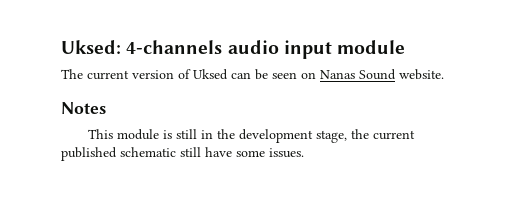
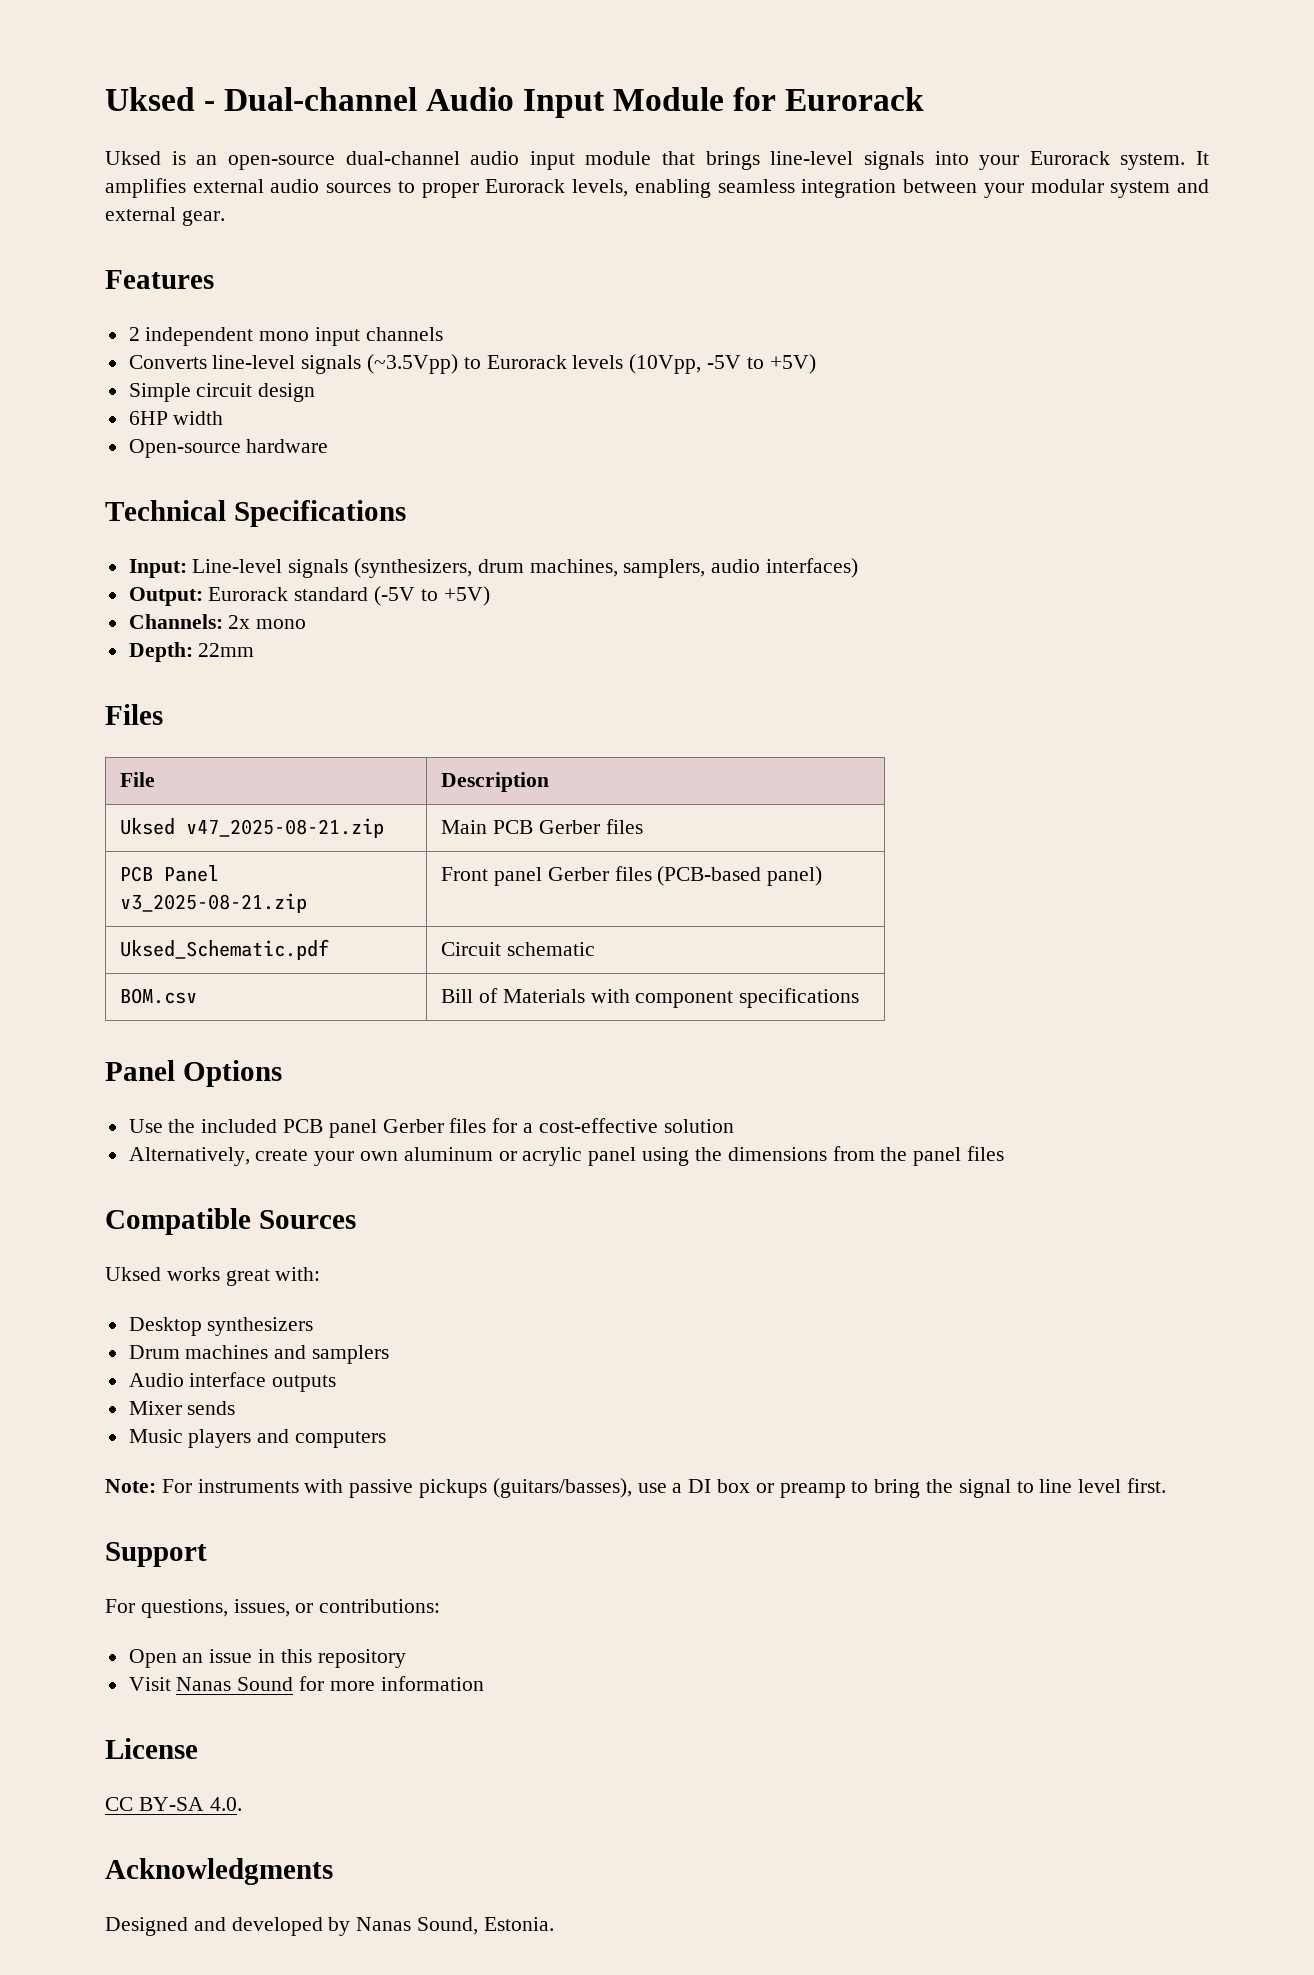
- Uksed: 4-channels audio input module
- The current version of Uksed can be seen on Nanas Sound website.
- Notes
- This module is still in the development stage, the current published schematic still have some issues.
+ Uksed - Dual-channel Audio Input Module for Eurorack
+ Uksed is an open-source dual-channel audio input module that brings line-level signals into your Eurorack system. It amplifies external audio sources to proper Eurorack levels, enabling seamless integration between your modular system and external gear.
+ Features
+ 2 independent mono input channels
+ Converts line-level signals (~3.5Vpp) to Eurorack levels (10Vpp, -5V to +5V)
+ Simple circuit design
+ 6HP width
+ Open-source hardware
+ Technical Specifications
+ Input: Line-level signals (synthesizers, drum machines, samplers, audio interfaces)
+ Output: Eurorack standard (-5V to +5V)
+ Channels: 2x mono
+ Depth: 22mm
+ Files
+ File | Description
+ Uksed v47_2025-08-21.zip | Main PCB Gerber files
+ PCB Panel v3_2025-08-21.zip | Front panel Gerber files (PCB-based panel)
+ Uksed_Schematic.pdf | Circuit schematic
+ BOM.csv | Bill of Materials with component specifications
+ Panel Options
+ Use the included PCB panel Gerber files for a cost-effective solution
+ Alternatively, create your own aluminum or acrylic panel using the dimensions from the panel files
+ Compatible Sources
+ Uksed works great with:
+ Desktop synthesizers
+ Drum machines and samplers
+ Audio interface outputs
+ Mixer sends
+ Music players and computers
+ Note: For instruments with passive pickups (guitars/basses), use a DI box or preamp to bring the signal to line level first.
+ Support
+ For questions, issues, or contributions:
+ Open an issue in this repository
+ Visit Nanas Sound for more information
+ License
+ CC BY-SA 4.0.
+ Acknowledgments
+ Designed and developed by Nanas Sound, Estonia.

